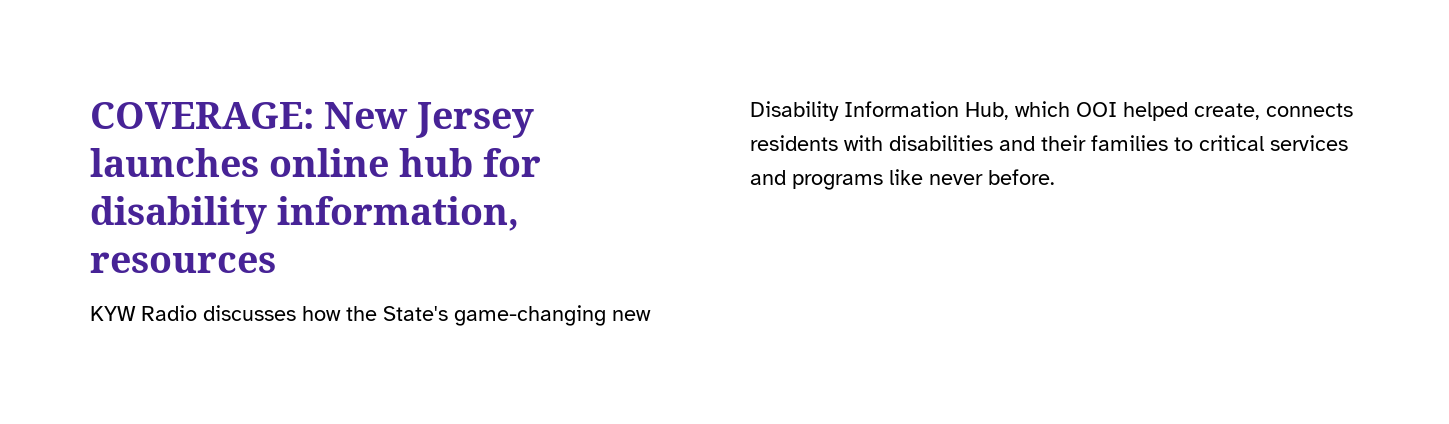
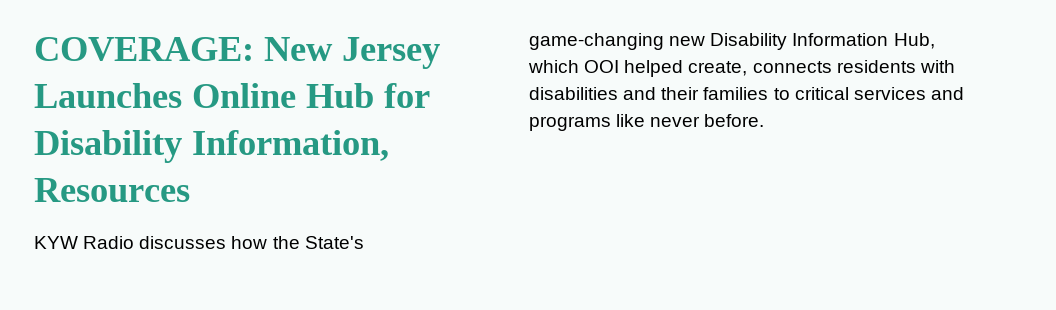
- COVERAGE: New Jersey launches online hub for disability information, resources
+ COVERAGE: New Jersey Launches Online Hub for Disability Information, Resources

